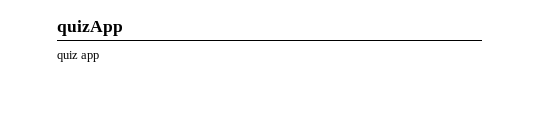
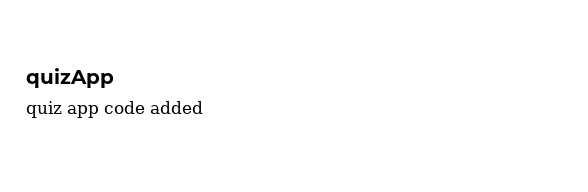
- quiz app
+ quiz app code added

